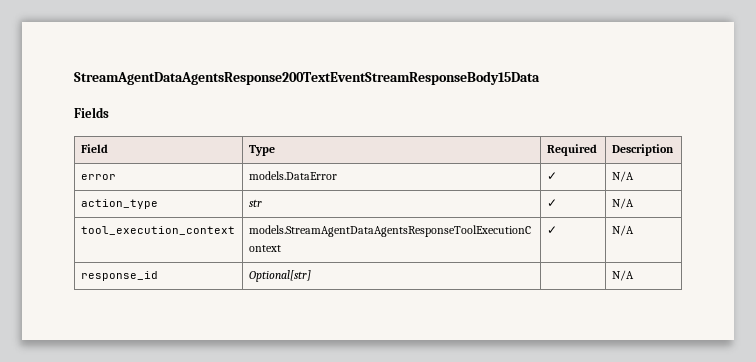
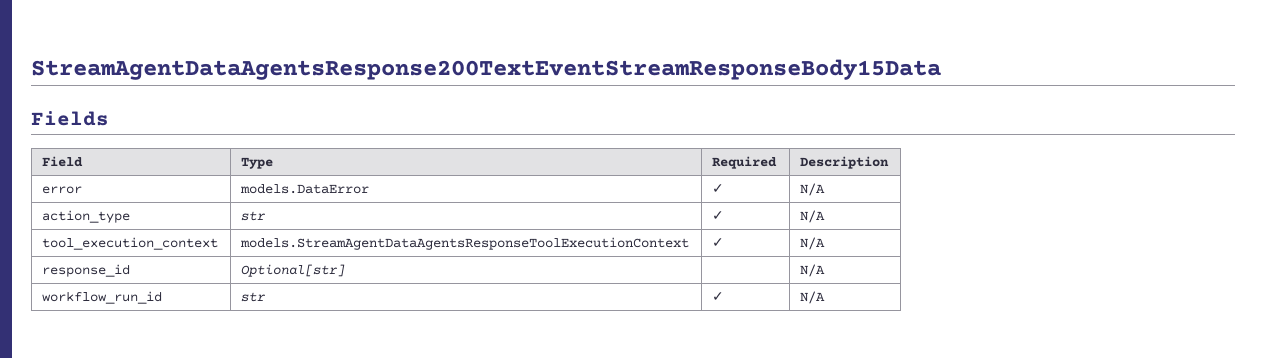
+ workflow_run_id | str | ✓ | N/A

